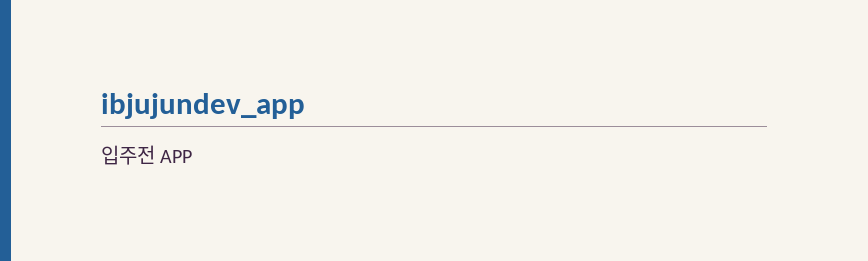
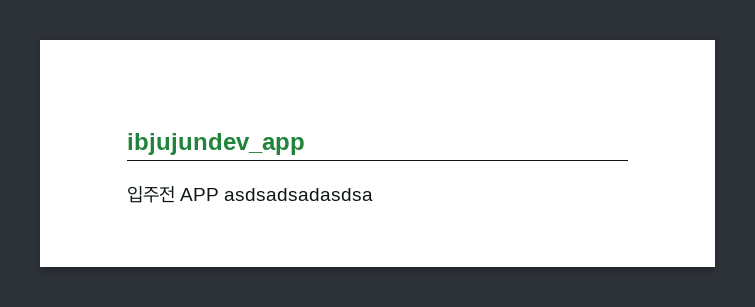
- 입주전 APP
+ 입주전 APP asdsadsadasdsa

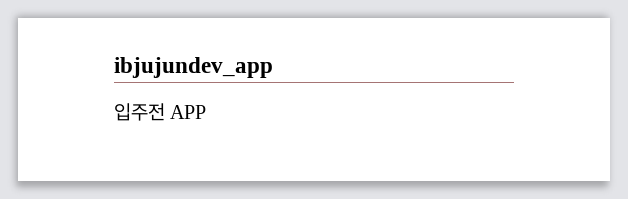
- 입주전 APP asdsadsadasdsa
+ 입주전 APP

